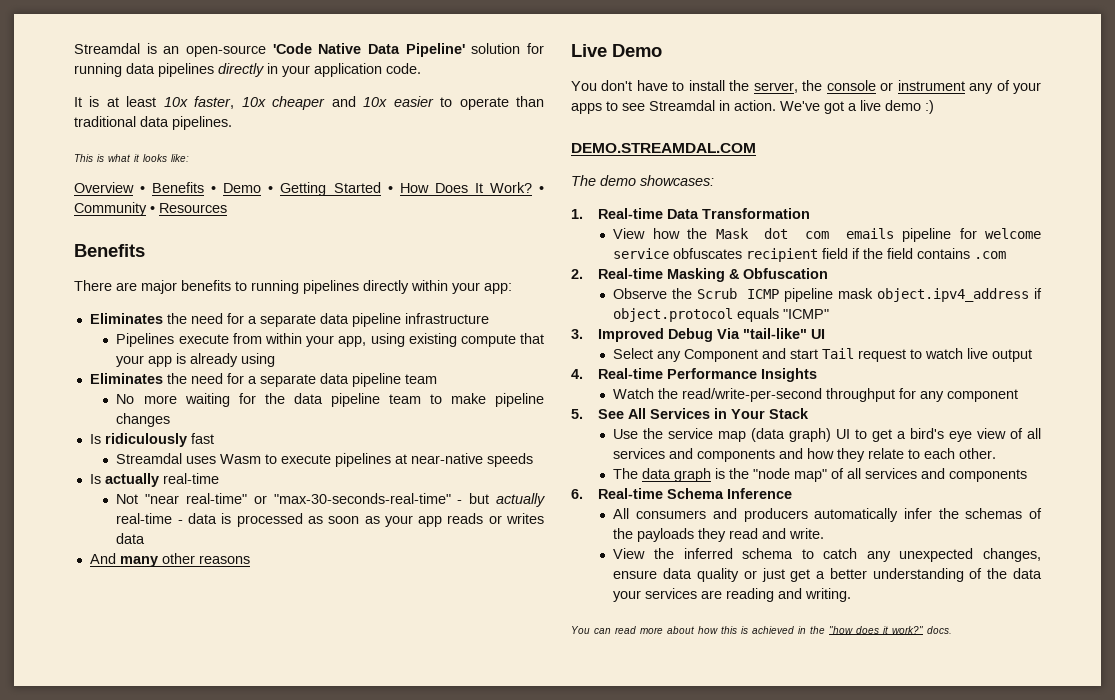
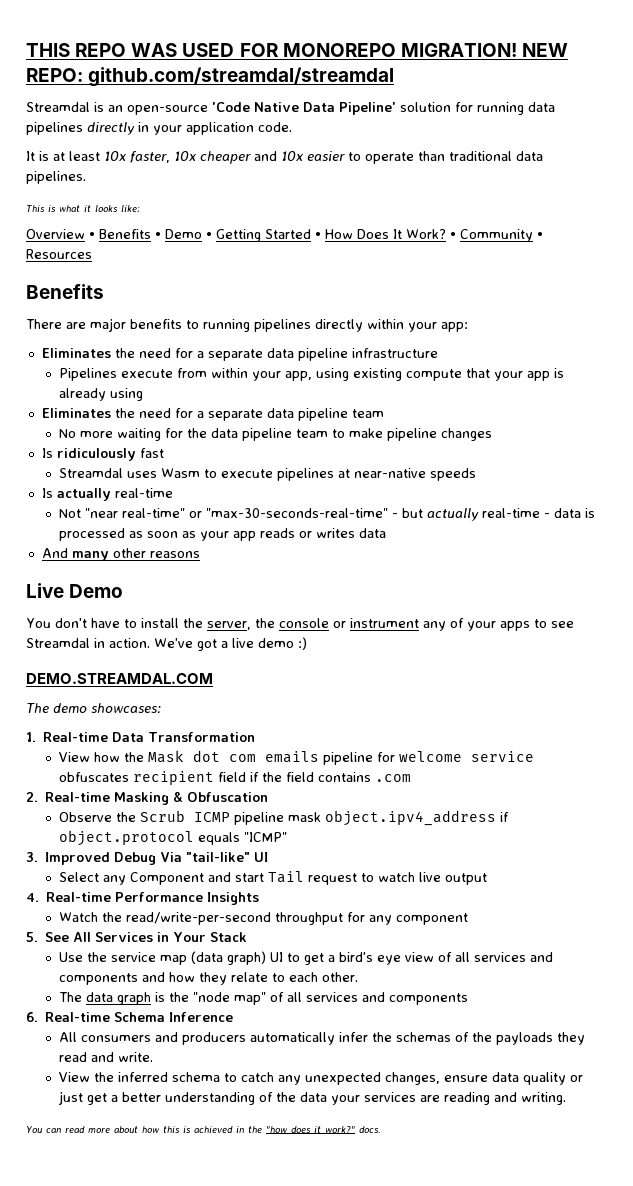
+ THIS REPO WAS USED FOR MONOREPO MIGRATION! NEW REPO: github.com/streamdal/streamdal

